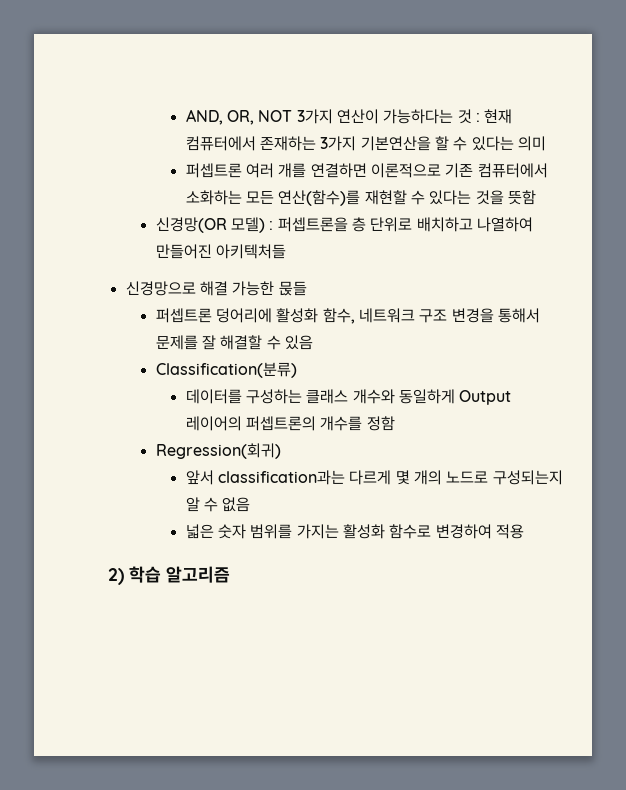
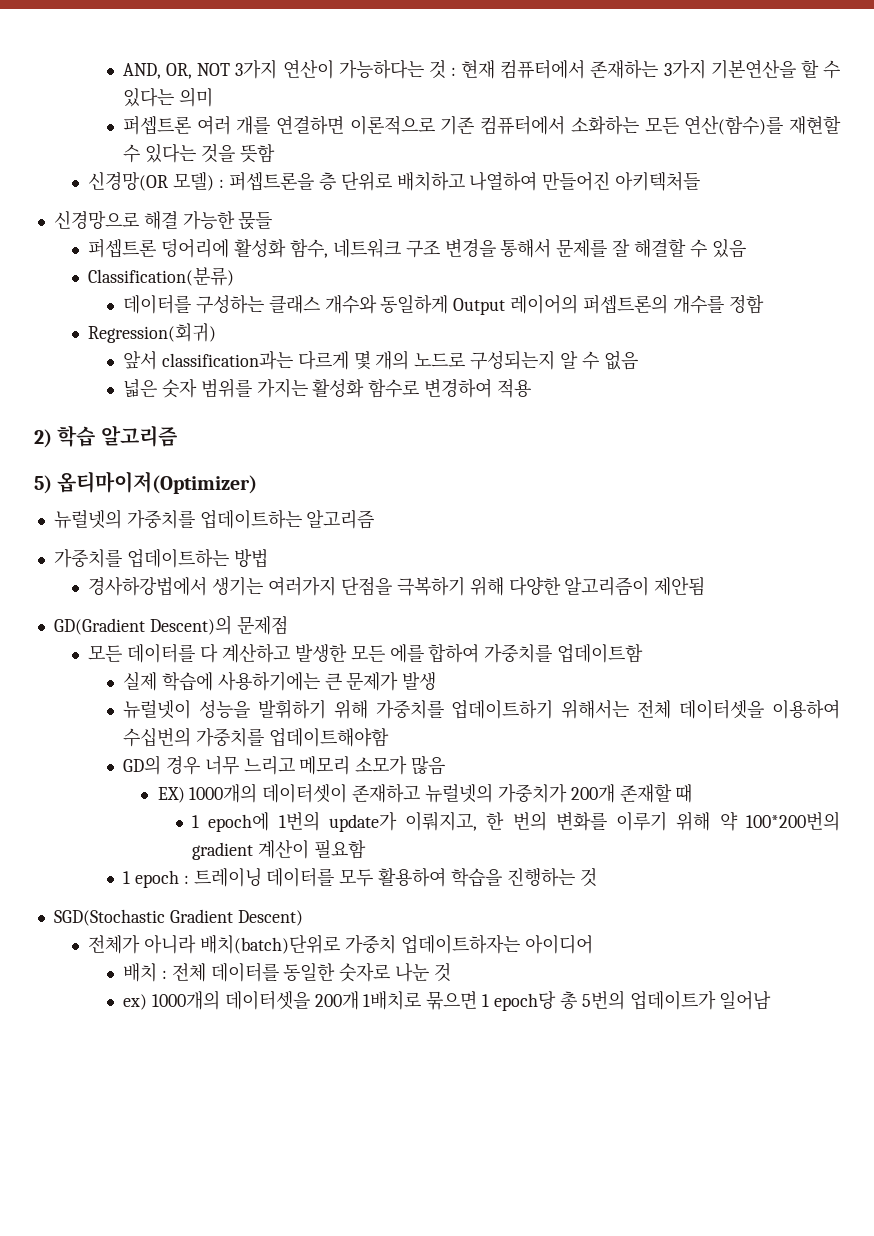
+ 5) 옵티마이저(Optimizer)
+ 뉴럴넷의 가중치를 업데이트하는 알고리즘
+ 가중치를 업데이트하는 방법
+ 경사하강법에서 생기는 여러가지 단점을 극복하기 위해 다양한 알고리즘이 제안됨
+ GD(Gradient Descent)의 문제점
+ 모든 데이터를 다 계산하고 발생한 모든 에를 합하여 가중치를 업데이트함
+ 실제 학습에 사용하기에는 큰 문제가 발생
+ 뉴럴넷이 성능을 발휘하기 위해 가중치를 업데이트하기 위해서는 전체 데이터셋을 이용하여 수십번의 가중치를 업데이트해야함
+ GD의 경우 너무 느리고 메모리 소모가 많음
+ EX) 1000개의 데이터셋이 존재하고 뉴럴넷의 가중치가 200개 존재할 때
+ 1 epoch에 1번의 update가 이뤄지고, 한 번의 변화를 이루기 위해 약 100*200번의 gradient 계산이 필요함
+ 1 epoch : 트레이닝 데이터를 모두 활용하여 학습을 진행하는 것
+ SGD(Stochastic Gradient Descent)
+ 전체가 아니라 배치(batch)단위로 가중치 업데이트하자는 아이디어
+ 배치 : 전체 데이터를 동일한 숫자로 나눈 것
+ ex) 1000개의 데이터셋을 200개 1배치로 묶으면 1 epoch당 총 5번의 업데이트가 일어남

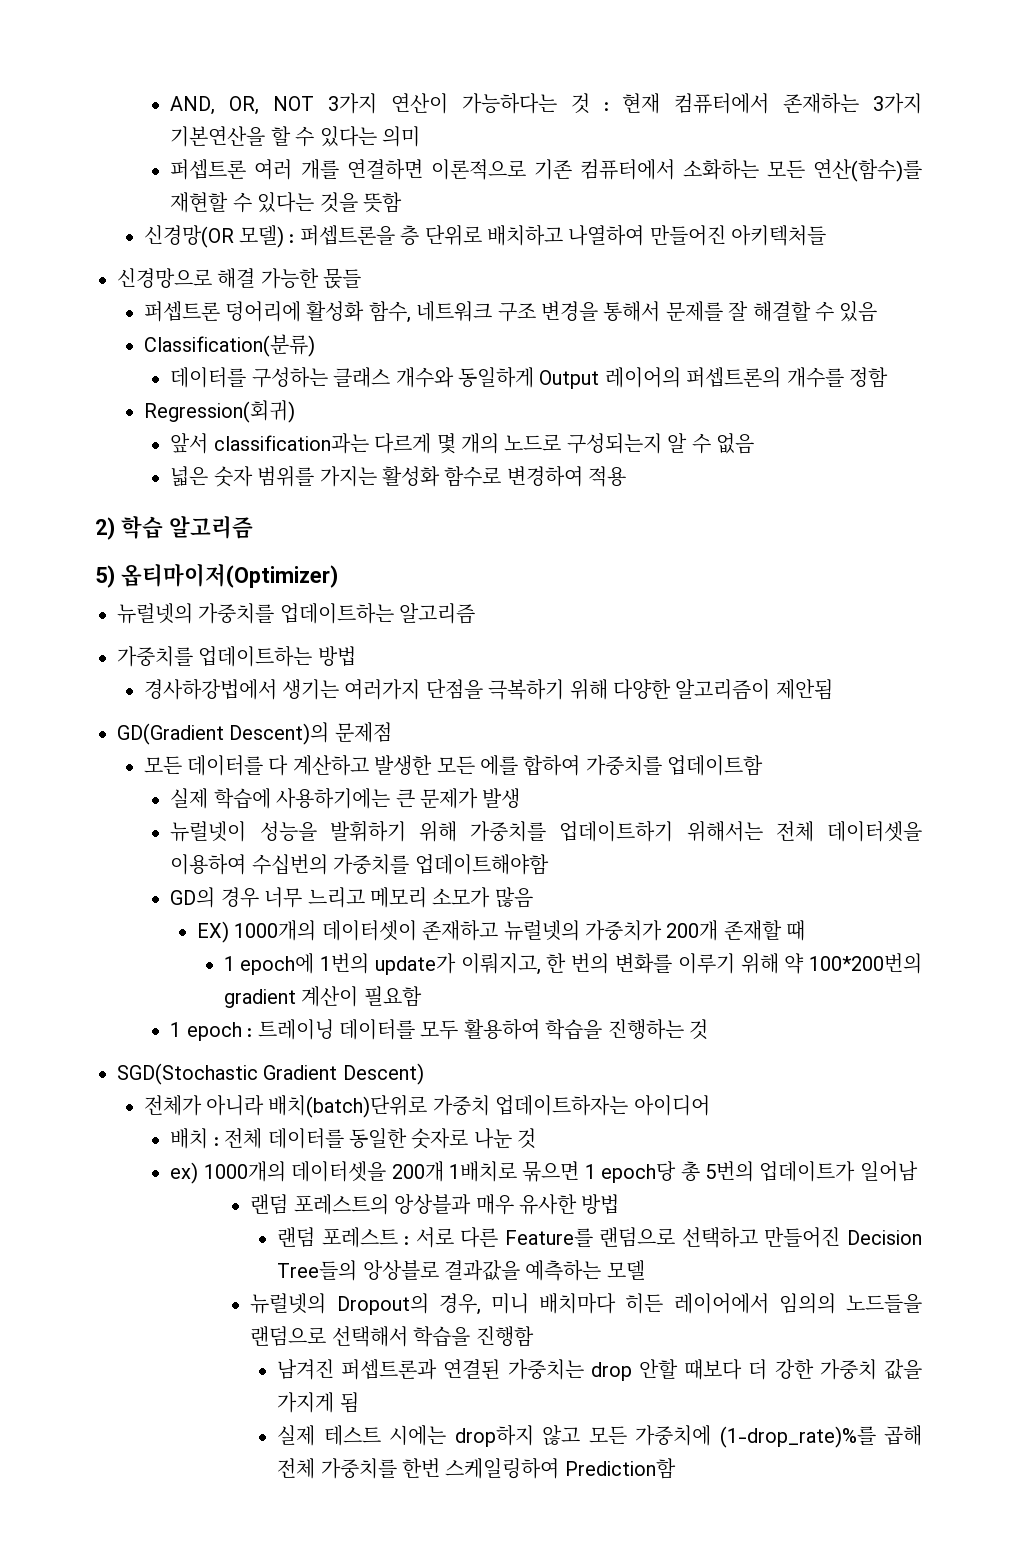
+ 랜덤 포레스트의 앙상블과 매우 유사한 방법
+ 랜덤 포레스트 : 서로 다른 Feature를 랜덤으로 선택하고 만들어진 Decision Tree들의 앙상블로 결과값을 예측하는 모델
+ 뉴럴넷의 Dropout의 경우, 미니 배치마다 히든 레이어에서 임의의 노드들을 랜덤으로 선택해서 학습을 진행함
+ 남겨진 퍼셉트론과 연결된 가중치는 drop 안할 때보다 더 강한 가중치 값을 가지게 됨
+ 실제 테스트 시에는 drop하지 않고 모든 가중치에 (1-drop_rate)%를 곱해 전체 가중치를 한번 스케일링하여 Prediction함

